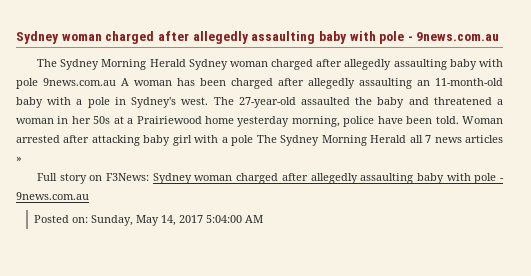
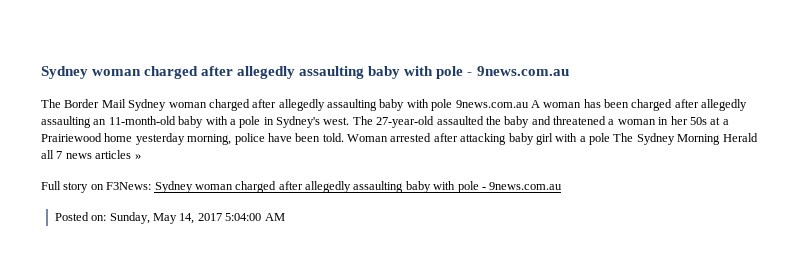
- The Sydney Morning Herald Sydney woman charged after allegedly assaulting baby with pole 9news.com.au A woman has been charged after allegedly assaulting an 11-month-old baby with a pole in Sydney's west.
+ The Border Mail Sydney woman charged after allegedly assaulting baby with pole 9news.com.au A woman has been charged after allegedly assaulting an 11-month-old baby with a pole in Sydney's west.

